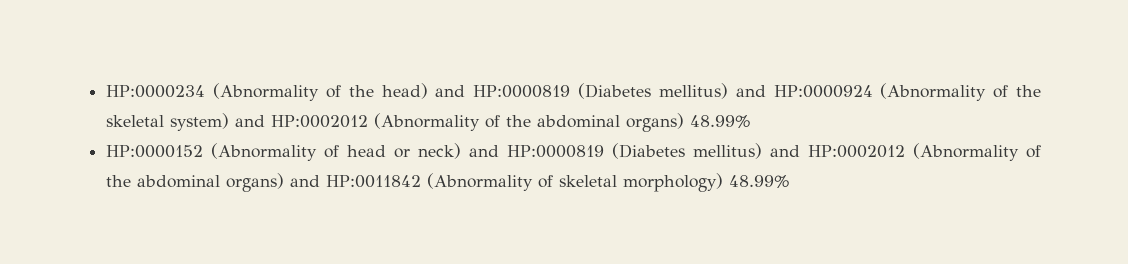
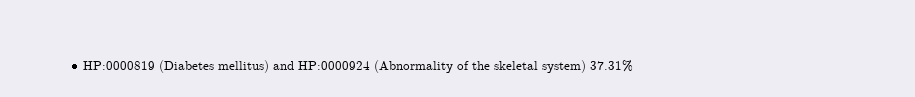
- HP:0000234 (Abnormality of the head) and HP:0000819 (Diabetes mellitus) and HP:0000924 (Abnormality of the skeletal system) and HP:0002012 (Abnormality of the abdominal organs) 48.99%
- HP:0000152 (Abnormality of head or neck) and HP:0000819 (Diabetes mellitus) and HP:0002012 (Abnormality of the abdominal organs) and HP:0011842 (Abnormality of skeletal morphology) 48.99%
+ HP:0000819 (Diabetes mellitus) and HP:0000924 (Abnormality of the skeletal system) 37.31%

